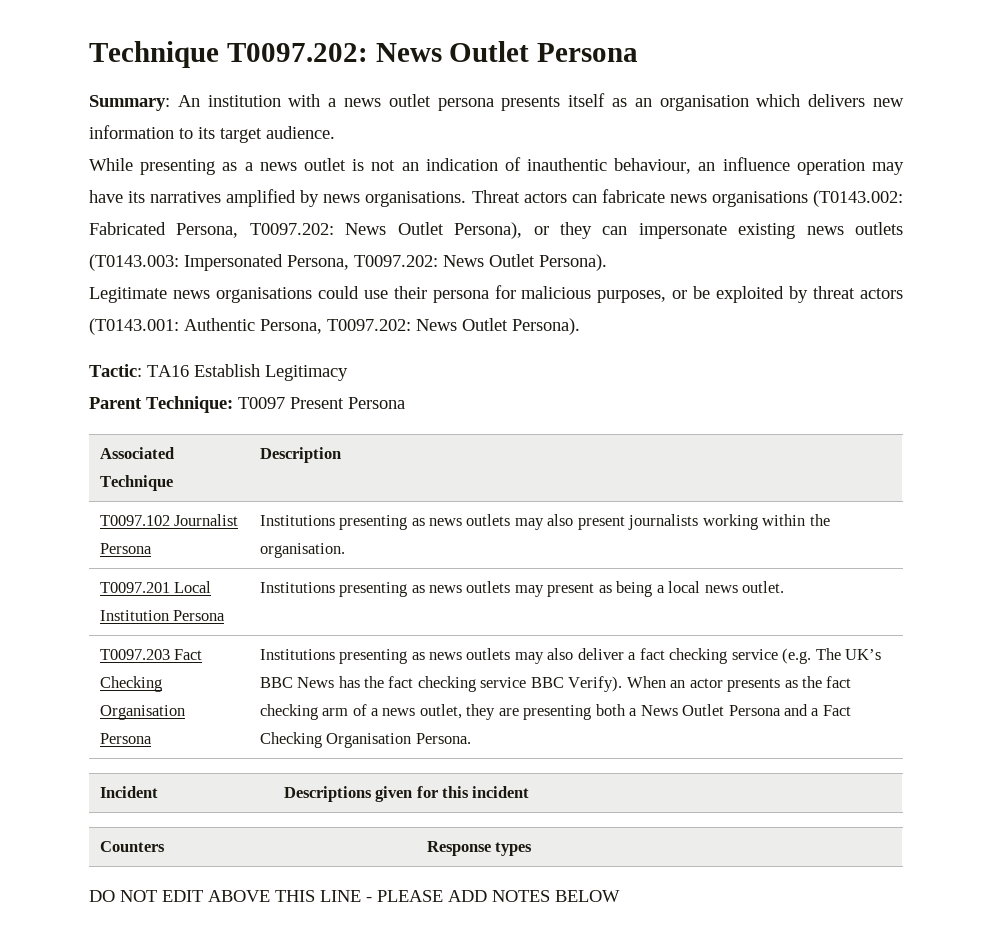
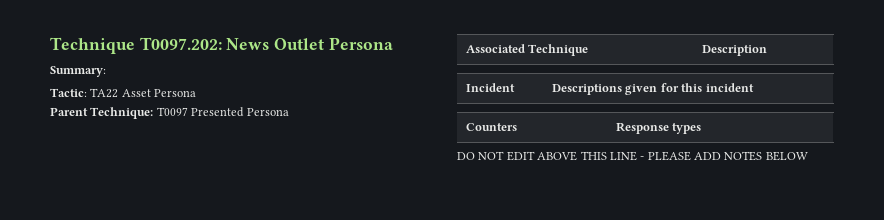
- Summary: An institution with a news outlet persona presents itself as an organisation which delivers new information to its target audience.
- While presenting as a news outlet is not an indication of inauthentic behaviour, an influence operation may have its narratives amplified by news organisations. Threat actors can fabricate news organisations (T0143.002: Fabricated Persona, T0097.202: News Outlet Persona), or they can impersonate existing news outlets (T0143.003: Impersonated Persona, T0097.202: News Outlet Persona).
- Legitimate news organisations could use their persona for malicious purposes, or be exploited by threat actors (T0143.001: Authentic Persona, T0097.202: News Outlet Persona).
- Tactic: TA16 Establish Legitimacy
+ Summary:
+ Tactic: TA22 Asset Persona
- Parent Technique: T0097 Present Persona
+ Parent Technique: T0097 Presented Persona
- T0097.102 Journalist Persona | Institutions presenting as news outlets may also present journalists working within the organisation.
- T0097.201 Local Institution Persona | Institutions presenting as news outlets may present as being a local news outlet.
- T0097.203 Fact Checking Organisation Persona | Institutions presenting as news outlets may also deliver a fact checking service (e.g. The UK’s BBC News has the fact checking service BBC Verify). When an actor presents as the fact checking arm of a news outlet, they are presenting both a News Outlet Persona and a Fact Checking Organisation Persona.

